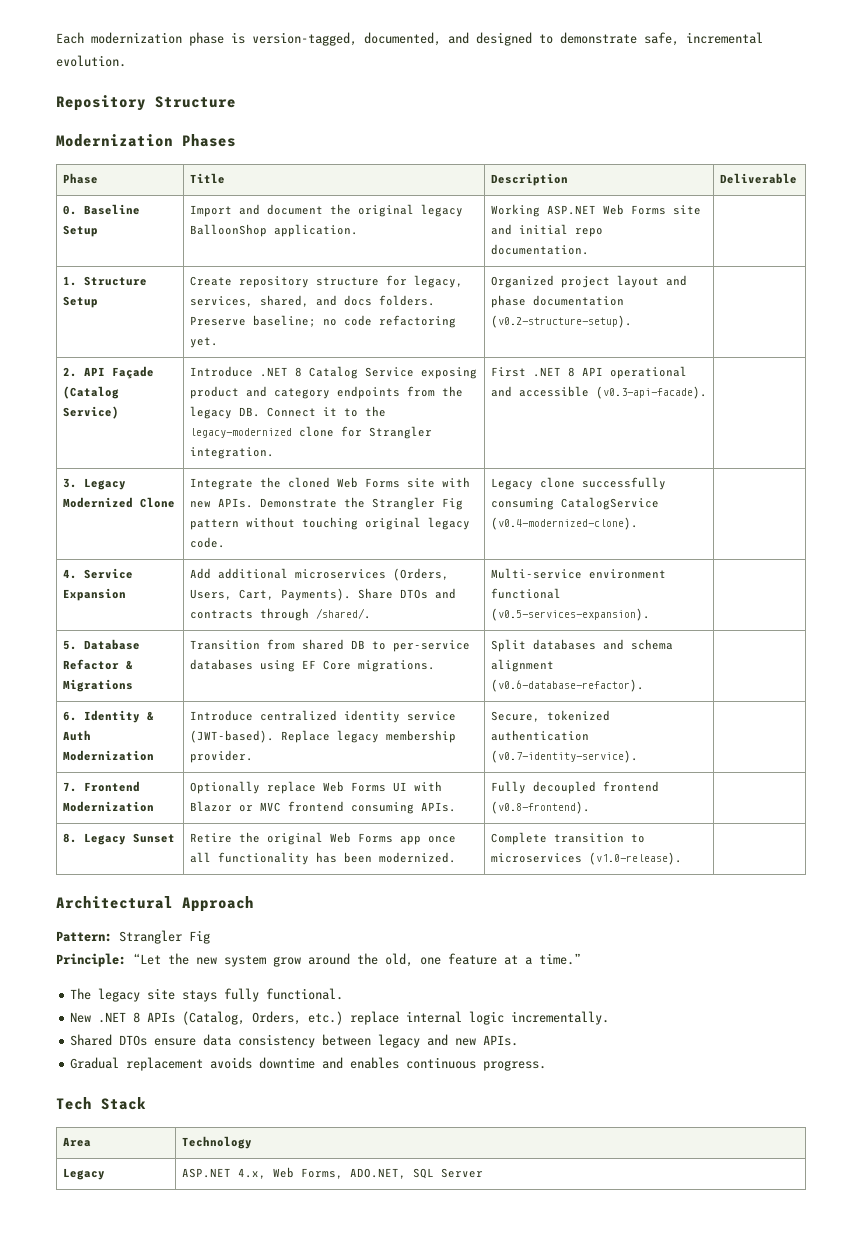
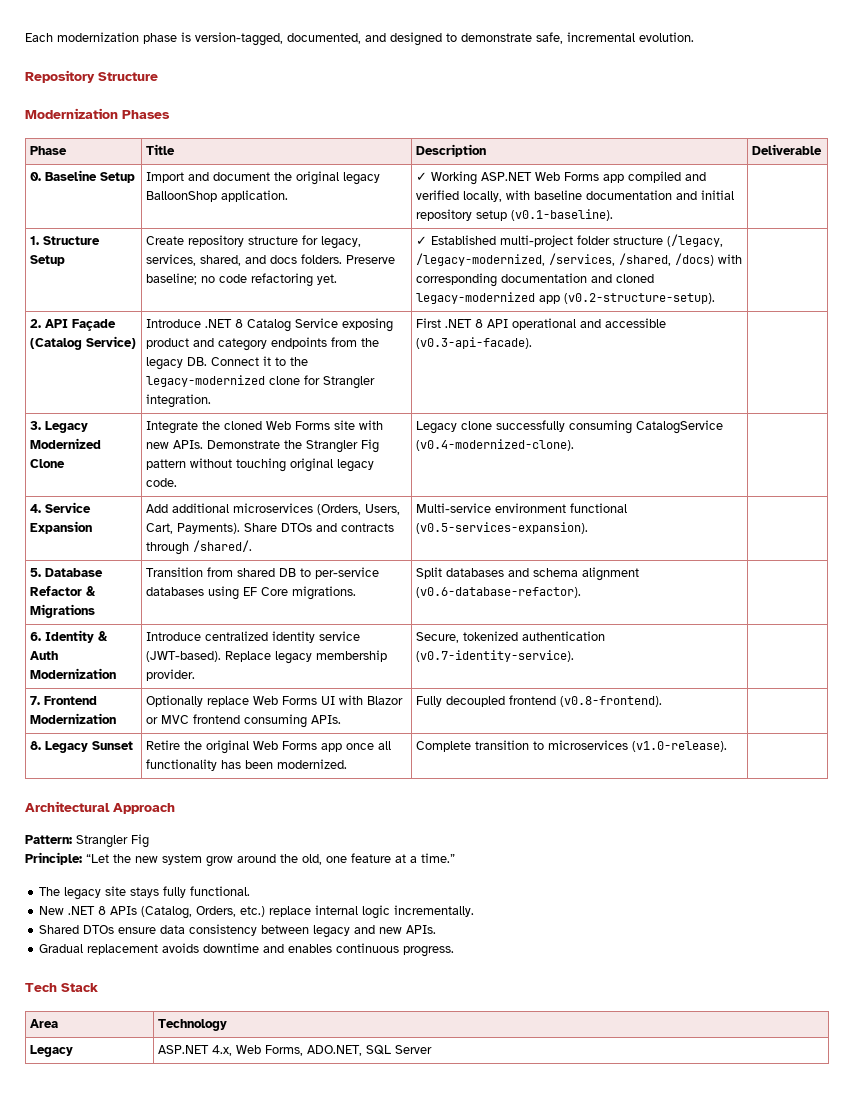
- 0. Baseline Setup | Import and document the original legacy BalloonShop application. | Working ASP.NET Web Forms site and initial repo documentation. |
+ 0. Baseline Setup | Import and document the original legacy BalloonShop application. | ✓ Working ASP.NET Web Forms app compiled and verified locally, with baseline documentation and initial repository setup (v0.1-baseline). |
- 1. Structure Setup | Create repository structure for legacy, services, shared, and docs folders. Preserve baseline; no code refactoring yet. | Organized project layout and phase documentation (v0.2-structure-setup). |
+ 1. Structure Setup | Create repository structure for legacy, services, shared, and docs folders. Preserve baseline; no code refactoring yet. | ✓ Established multi-project folder structure (/legacy, /legacy-modernized, /services, /shared, /docs) with corresponding documentation and cloned legacy-modernized app (v0.2-structure-setup). |

